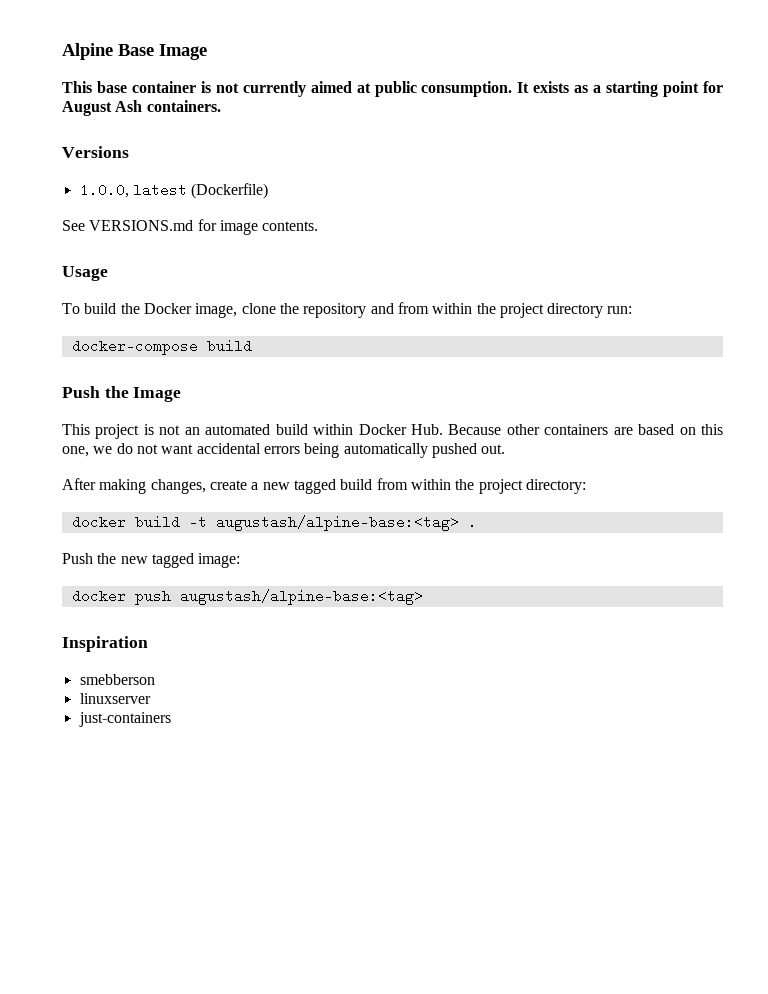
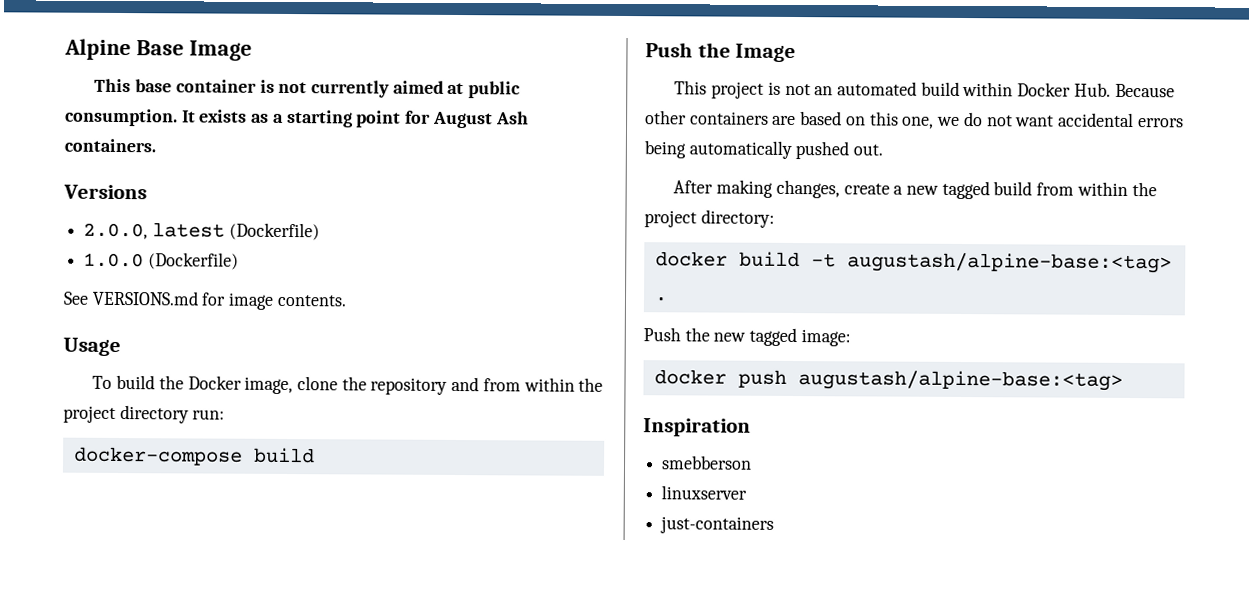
- 1.0.0, latest (Dockerfile)
+ 2.0.0, latest (Dockerfile)
+ 1.0.0 (Dockerfile)

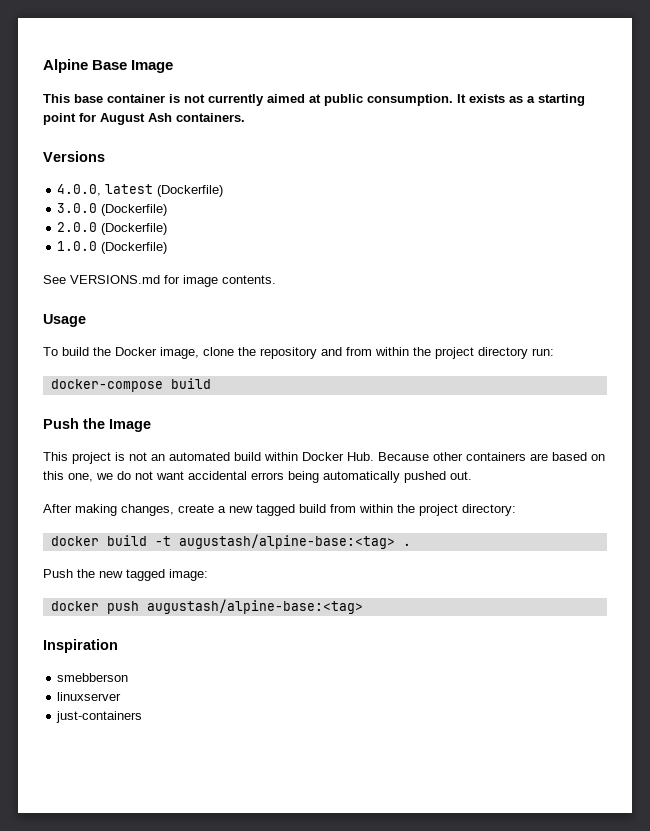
- 2.0.0, latest (Dockerfile)
+ 4.0.0, latest (Dockerfile)
+ 3.0.0 (Dockerfile)
+ 2.0.0 (Dockerfile)

